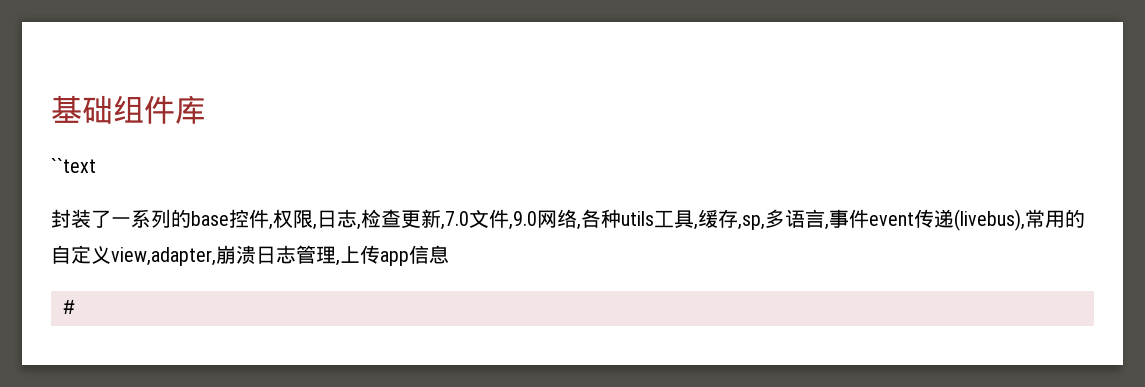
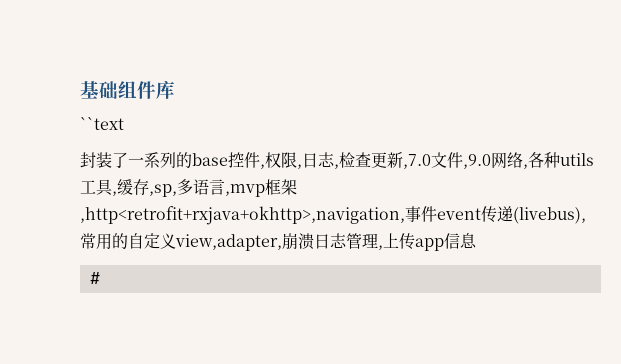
- 封装了一系列的base控件,权限,日志,检查更新,7.0文件,9.0网络,各种utils工具,缓存,sp,多语言,事件event传递(livebus),常用的自定义view,adapter,崩溃日志管理,上传app信息
+ 封装了一系列的base控件,权限,日志,检查更新,7.0文件,9.0网络,各种utils工具,缓存,sp,多语言,mvp框架,http<retrofit+rxjava+okhttp>,navigation,事件event传递(livebus),常用的自定义view,adapter,崩溃日志管理,上传app信息

